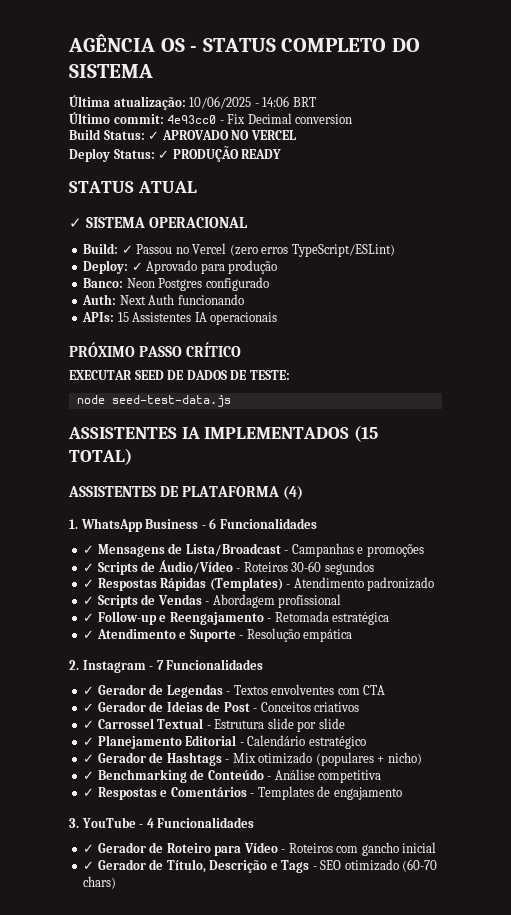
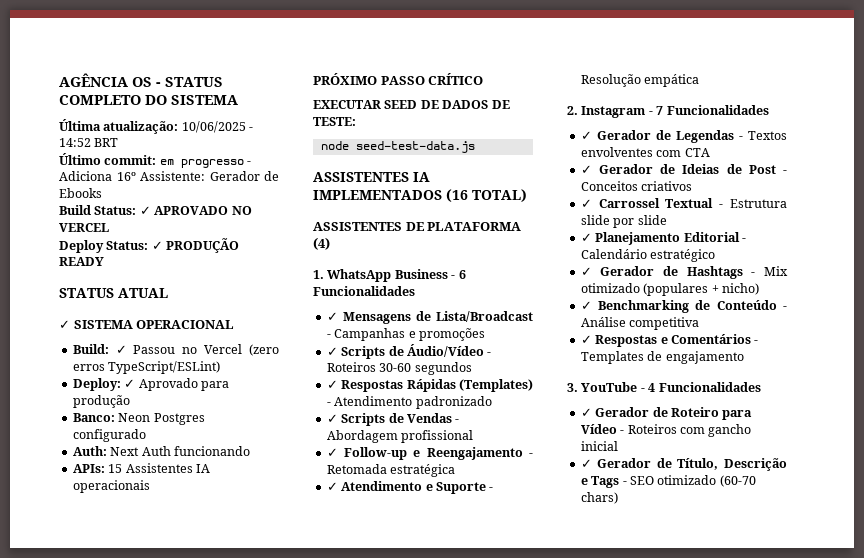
- Última atualização: 10/06/2025 - 14:06 BRT
+ Última atualização: 10/06/2025 - 14:52 BRT
- Último commit: 4e93cc0 - Fix Decimal conversion
+ Último commit: em progresso - Adiciona 16º Assistente: Gerador de Ebooks
- ASSISTENTES IA IMPLEMENTADOS (15 TOTAL)
+ ASSISTENTES IA IMPLEMENTADOS (16 TOTAL)

